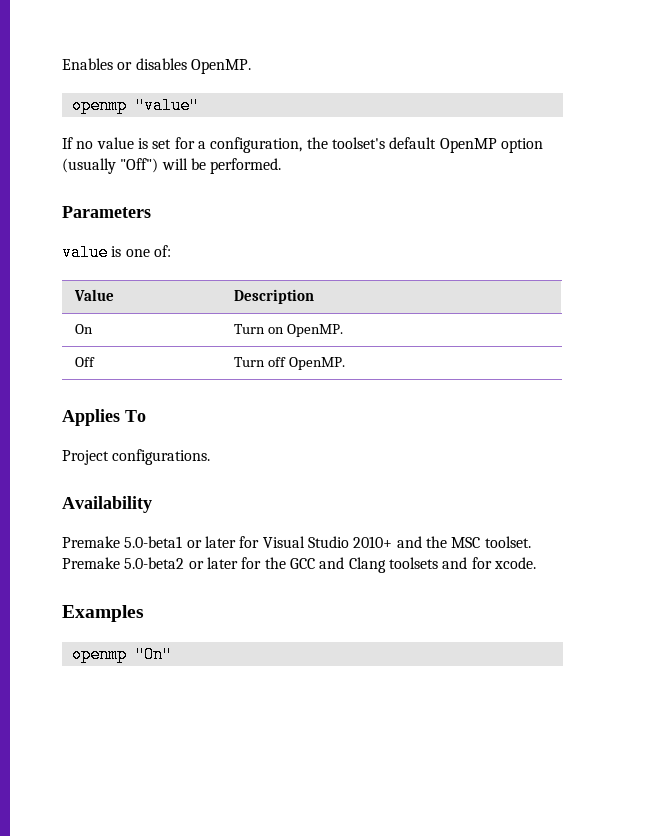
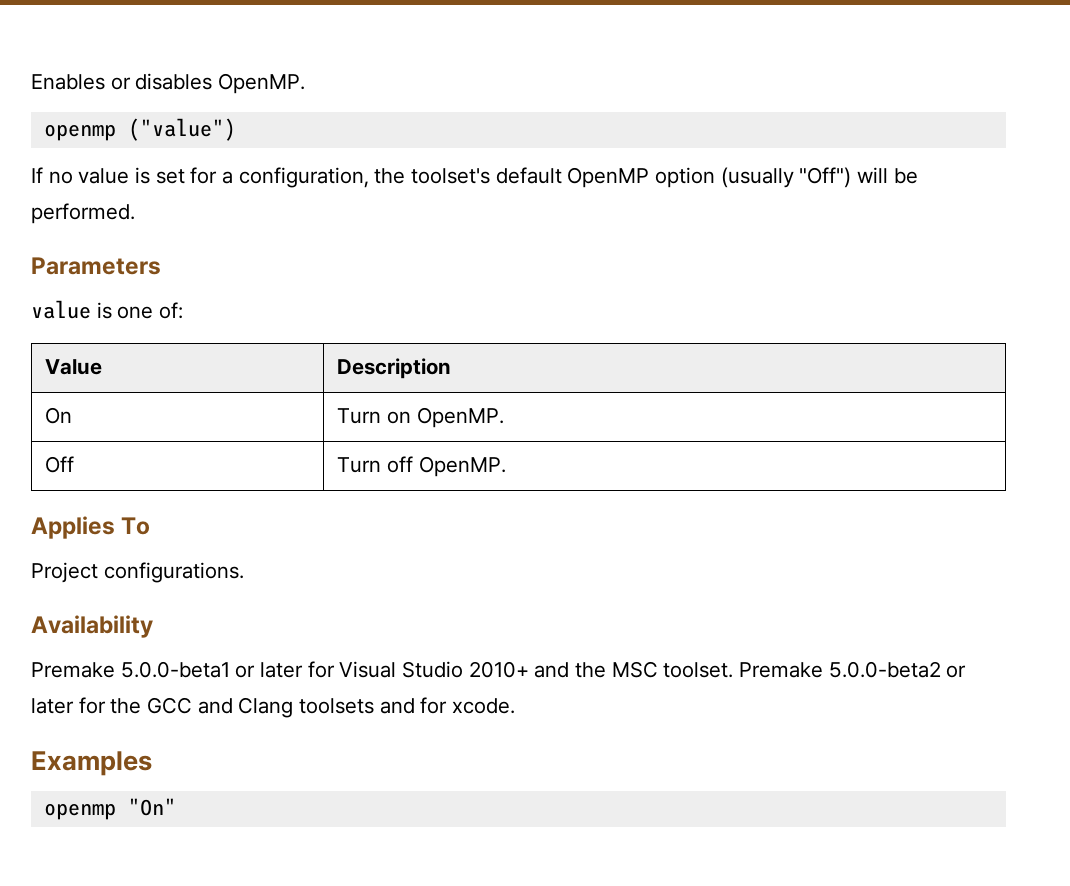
- openmp "value"
+ openmp ("value")
- Premake 5.0-beta1 or later for Visual Studio 2010+ and the MSC toolset.
+ Premake 5.0.0-beta1 or later for Visual Studio 2010+ and the MSC toolset.
- Premake 5.0-beta2 or later for the GCC and Clang toolsets and for xcode.
+ Premake 5.0.0-beta2 or later for the GCC and Clang toolsets and for xcode.

